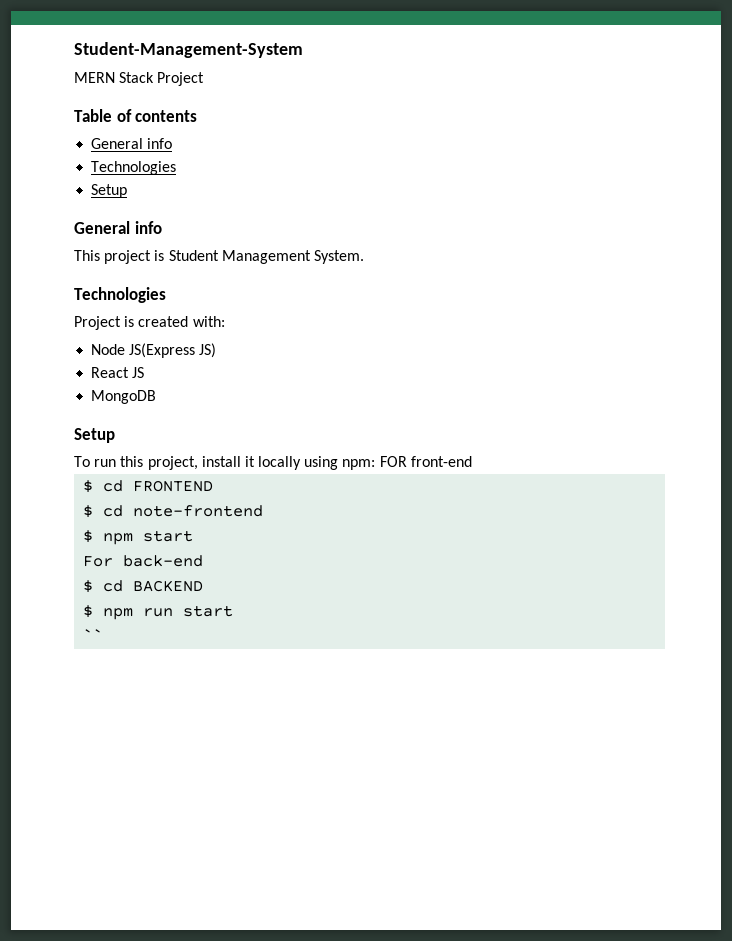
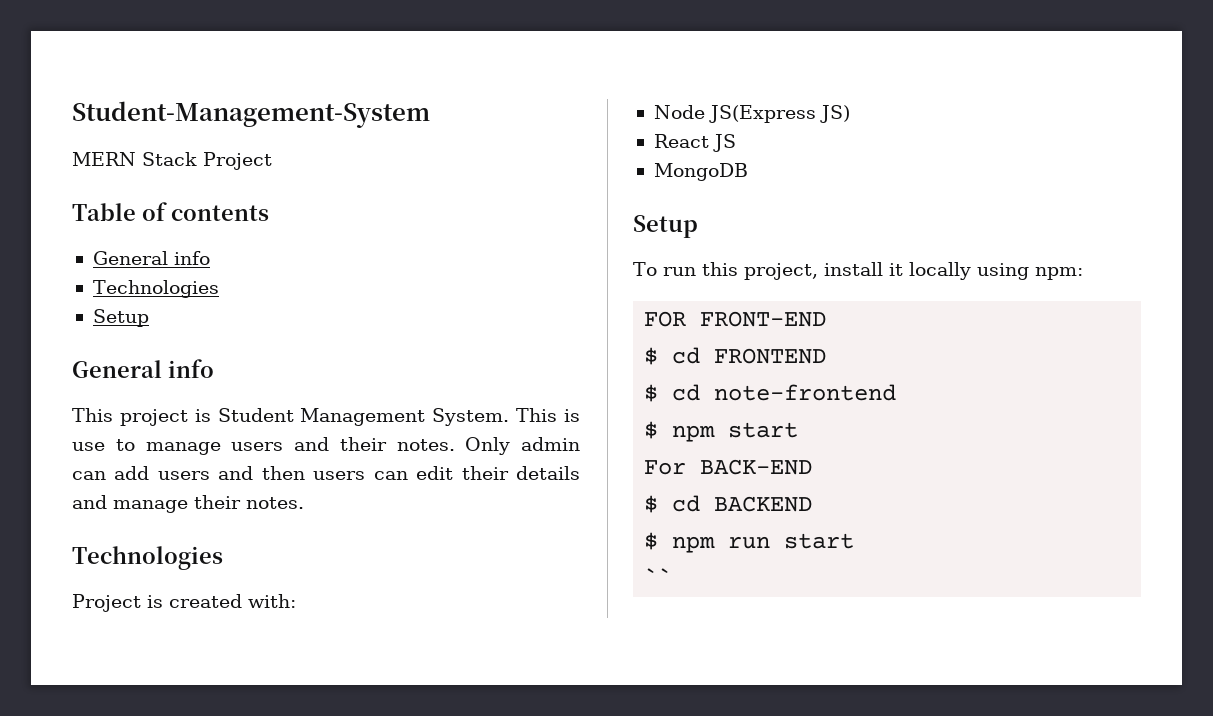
+ This is use to manage users and their notes. Only admin can add users and then users can edit their details and manage their notes.
- To run this project, install it locally using npm: FOR front-end
+ To run this project, install it locally using npm:
+ FOR FRONT-END
- For back-end
+ For BACK-END

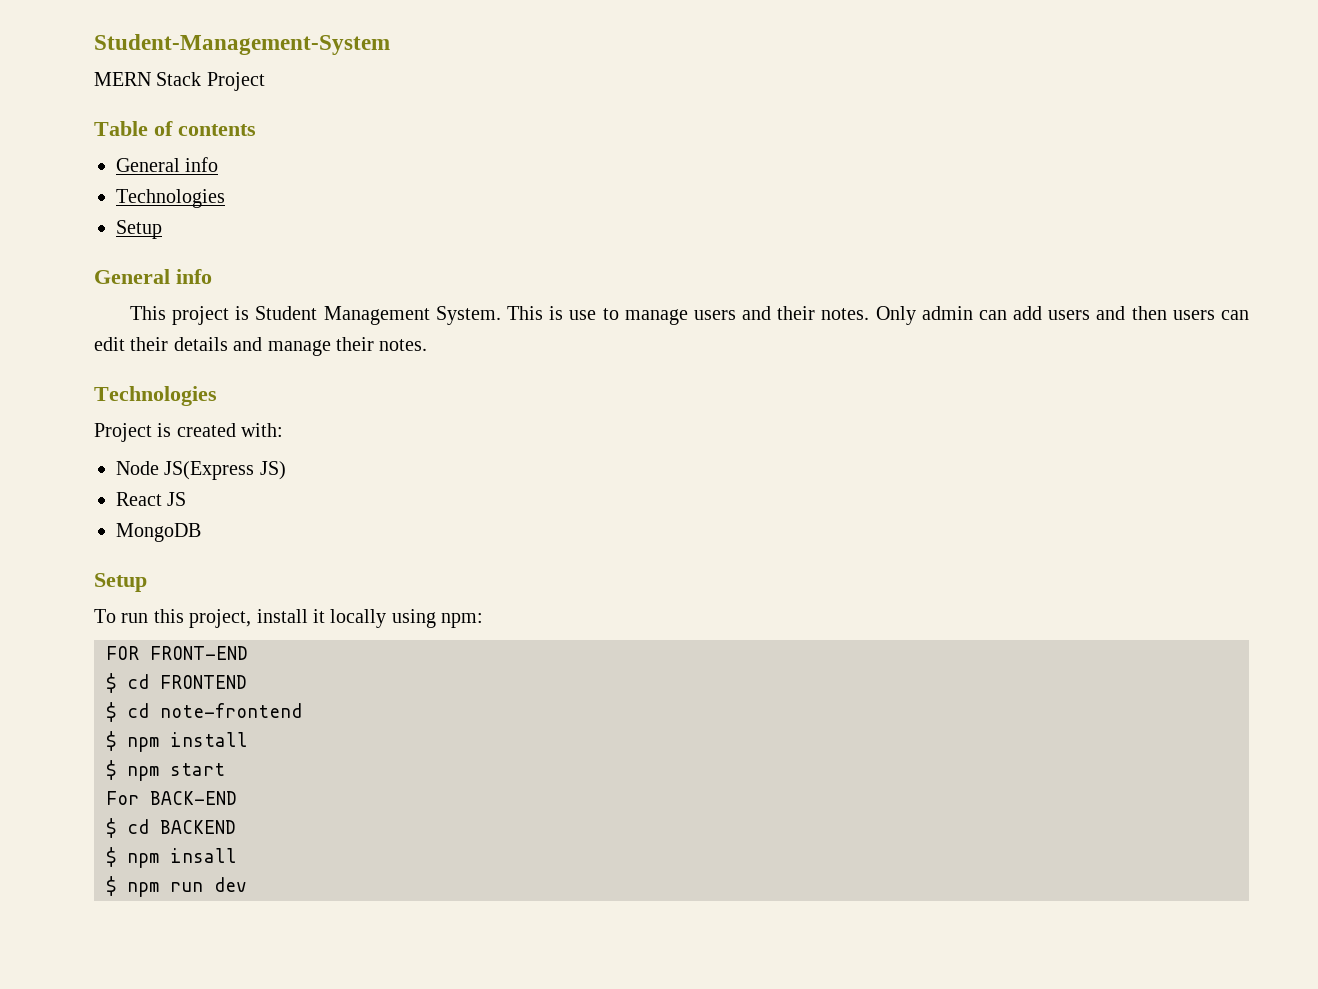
+ $ npm install
+ $ npm insall
- $ npm run start
- ``
+ $ npm run dev

